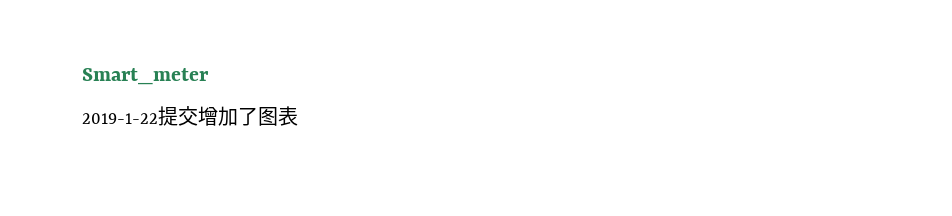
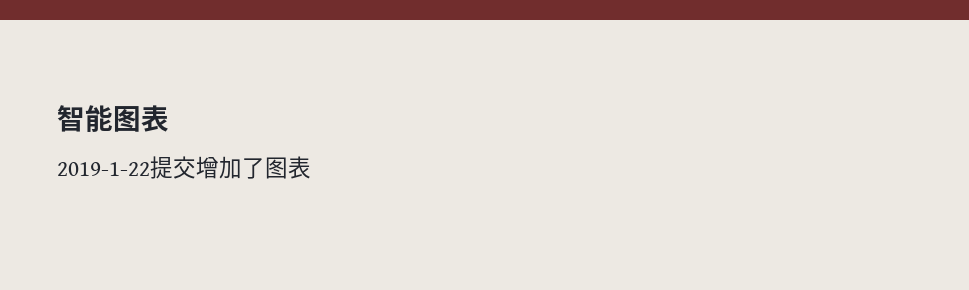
- Smart_meter
+ 智能图表

